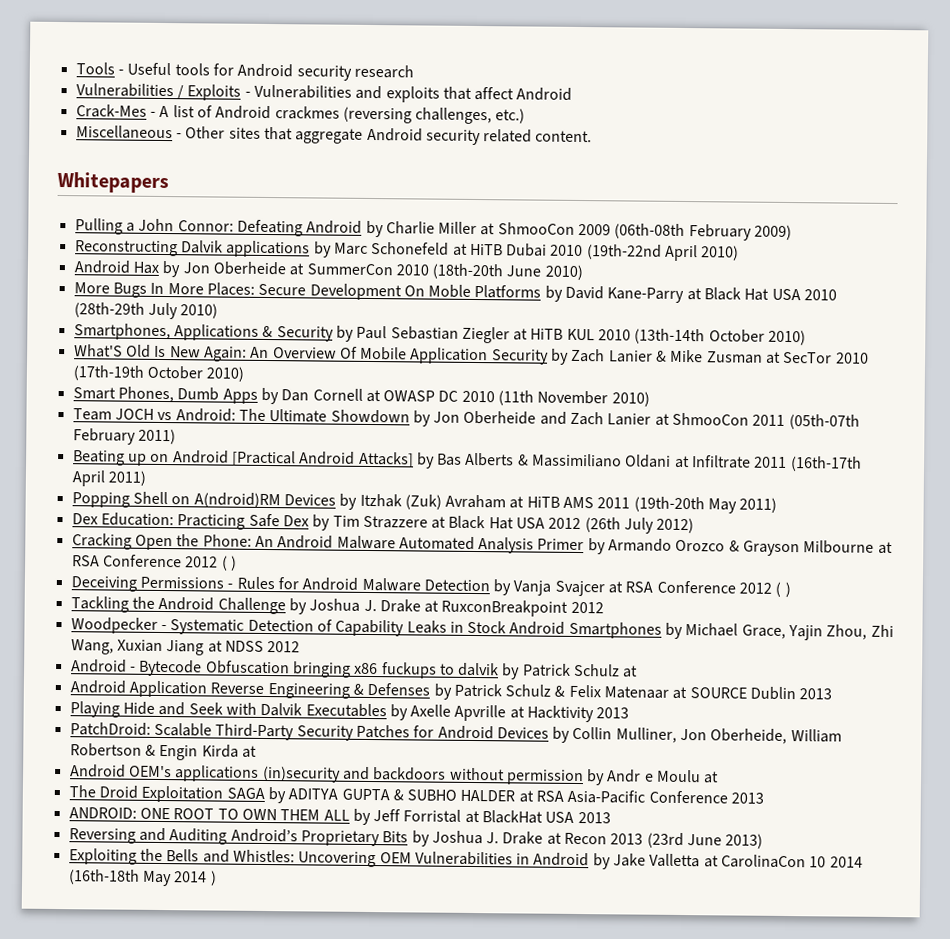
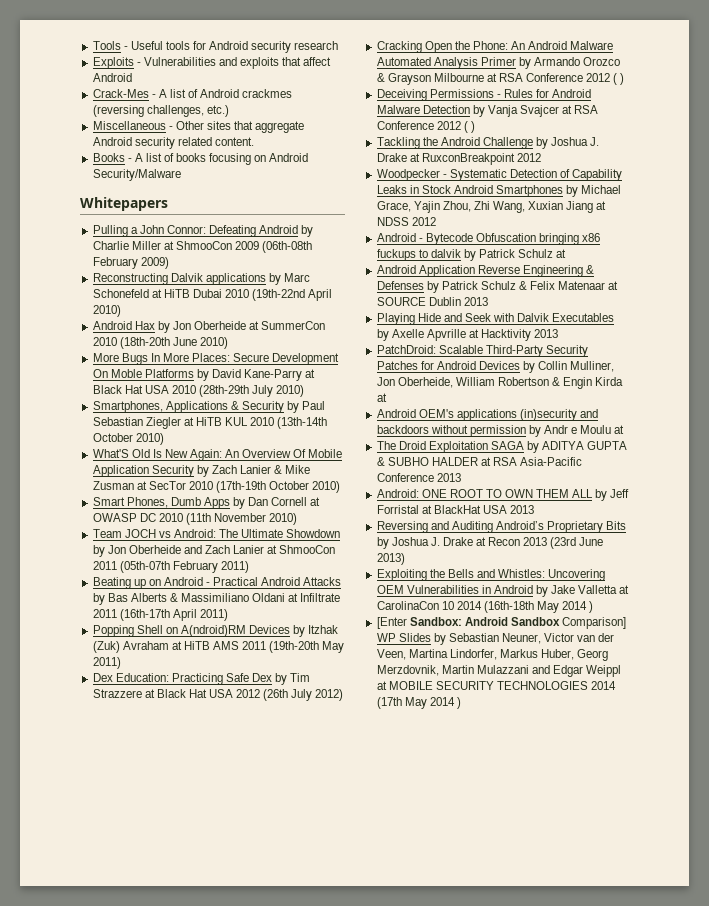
- Vulnerabilities / Exploits - Vulnerabilities and exploits that affect Android
+ Exploits - Vulnerabilities and exploits that affect Android
+ Books - A list of books focusing on Android Security/Malware
- Beating up on Android [Practical Android Attacks] by Bas Alberts & Massimiliano Oldani at Infiltrate 2011 (16th-17th April 2011)
+ Beating up on Android - Practical Android Attacks by Bas Alberts & Massimiliano Oldani at Infiltrate 2011 (16th-17th April 2011)
- ANDROID: ONE ROOT TO OWN THEM ALL by Jeff Forristal at BlackHat USA 2013
+ Android: ONE ROOT TO OWN THEM ALL by Jeff Forristal at BlackHat USA 2013
+ [Enter Sandbox: Android Sandbox Comparison] WP Slides by Sebastian Neuner, Victor van der Veen, Martina Lindorfer, Markus Huber, Georg Merzdovnik, Martin Mulazzani and Edgar Weippl at MOBILE SECURITY TECHNOLOGIES 2014 (17th May 2014 )

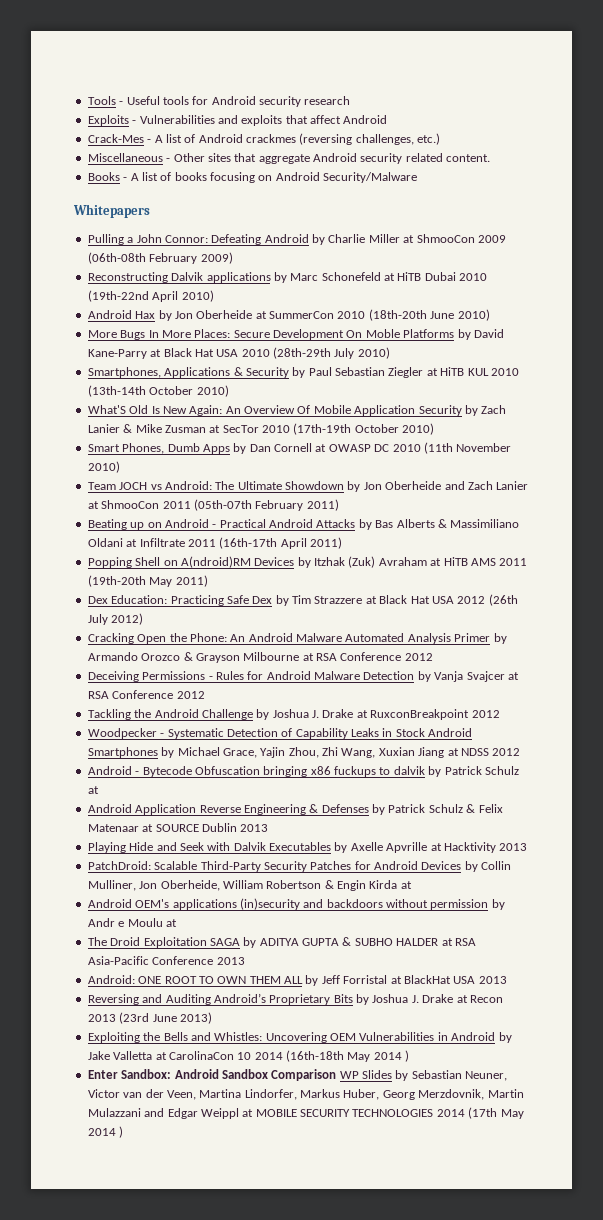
- Cracking Open the Phone: An Android Malware Automated Analysis Primer by Armando Orozco & Grayson Milbourne at RSA Conference 2012 ( )
+ Cracking Open the Phone: An Android Malware Automated Analysis Primer by Armando Orozco & Grayson Milbourne at RSA Conference 2012
- Deceiving Permissions - Rules for Android Malware Detection by Vanja Svajcer at RSA Conference 2012 ( )
+ Deceiving Permissions - Rules for Android Malware Detection by Vanja Svajcer at RSA Conference 2012
- [Enter Sandbox: Android Sandbox Comparison] WP Slides by Sebastian Neuner, Victor van der Veen, Martina Lindorfer, Markus Huber, Georg Merzdovnik, Martin Mulazzani and Edgar Weippl at MOBILE SECURITY TECHNOLOGIES 2014 (17th May 2014 )
+ Enter Sandbox: Android Sandbox Comparison WP Slides by Sebastian Neuner, Victor van der Veen, Martina Lindorfer, Markus Huber, Georg Merzdovnik, Martin Mulazzani and Edgar Weippl at MOBILE SECURITY TECHNOLOGIES 2014 (17th May 2014 )

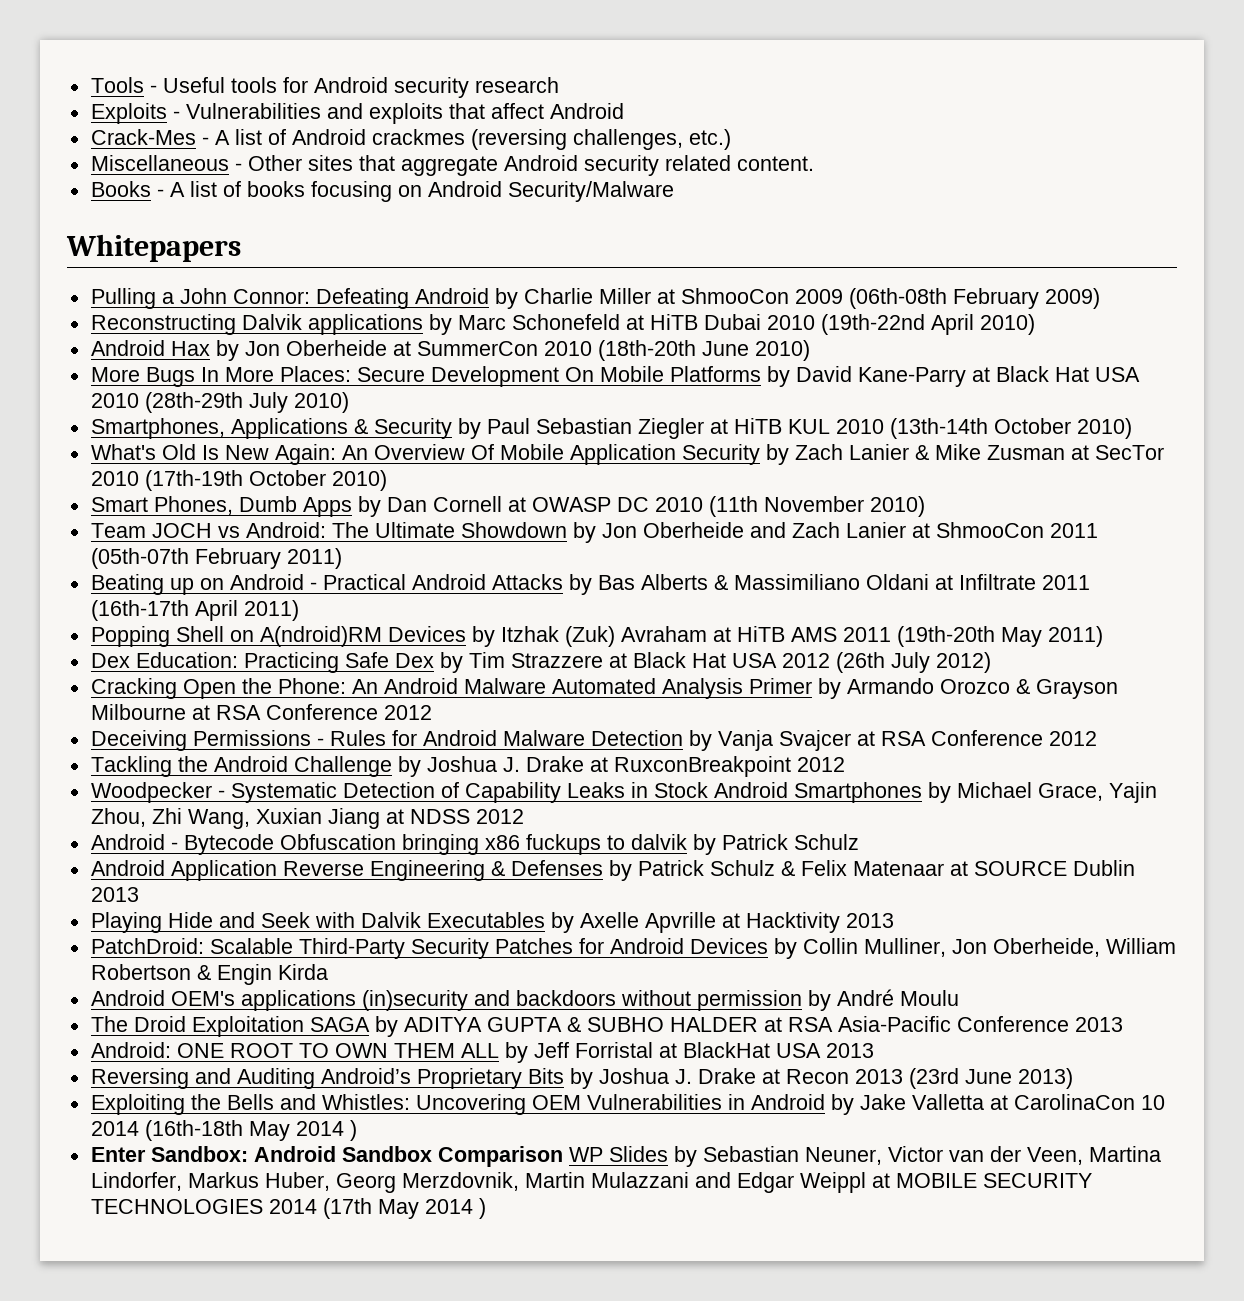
- More Bugs In More Places: Secure Development On Moble Platforms by David Kane-Parry at Black Hat USA 2010 (28th-29th July 2010)
+ More Bugs In More Places: Secure Development On Mobile Platforms by David Kane-Parry at Black Hat USA 2010 (28th-29th July 2010)
- What'S Old Is New Again: An Overview Of Mobile Application Security by Zach Lanier & Mike Zusman at SecTor 2010 (17th-19th October 2010)
+ What's Old Is New Again: An Overview Of Mobile Application Security by Zach Lanier & Mike Zusman at SecTor 2010 (17th-19th October 2010)
- Android - Bytecode Obfuscation bringing x86 fuckups to dalvik by Patrick Schulz at
+ Android - Bytecode Obfuscation bringing x86 fuckups to dalvik by Patrick Schulz
- PatchDroid: Scalable Third-Party Security Patches for Android Devices by Collin Mulliner, Jon Oberheide, William Robertson & Engin Kirda at
+ PatchDroid: Scalable Third-Party Security Patches for Android Devices by Collin Mulliner, Jon Oberheide, William Robertson & Engin Kirda
- Android OEM's applications (in)security and backdoors without permission by Andr e Moulu at
+ Android OEM's applications (in)security and backdoors without permission by André Moulu

